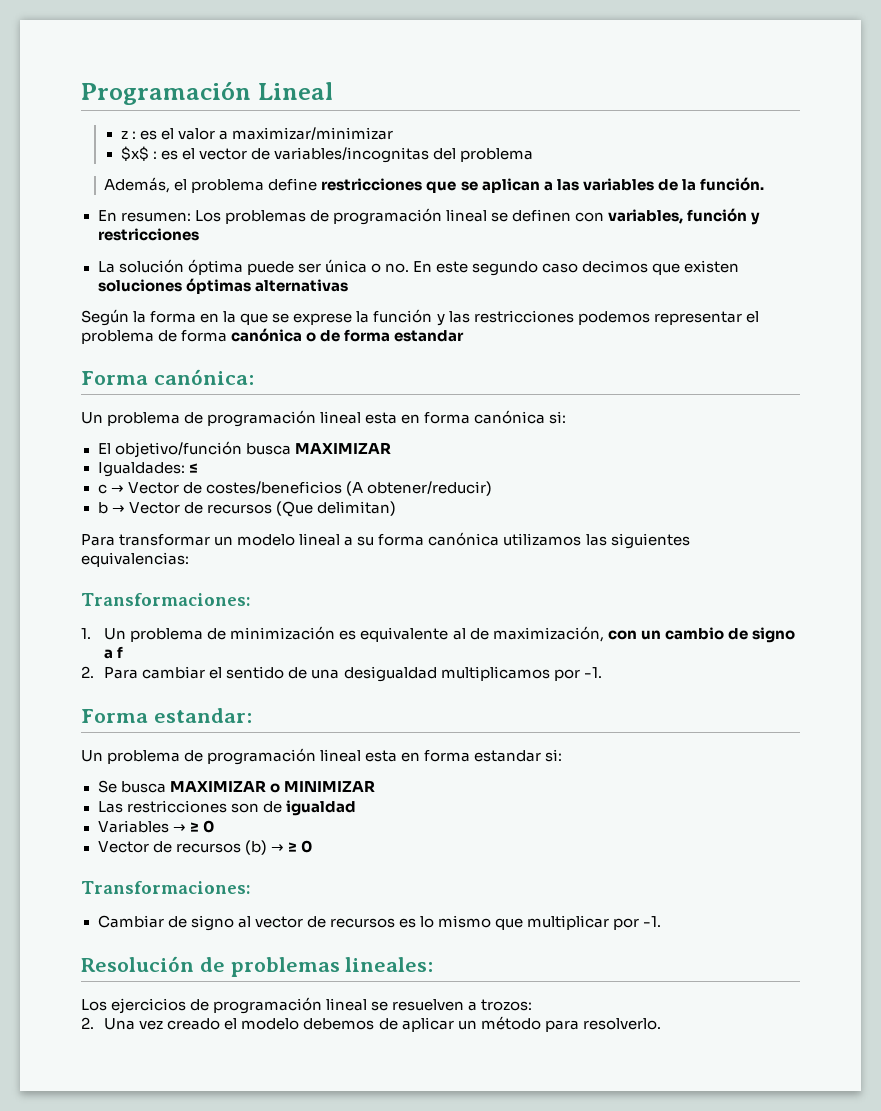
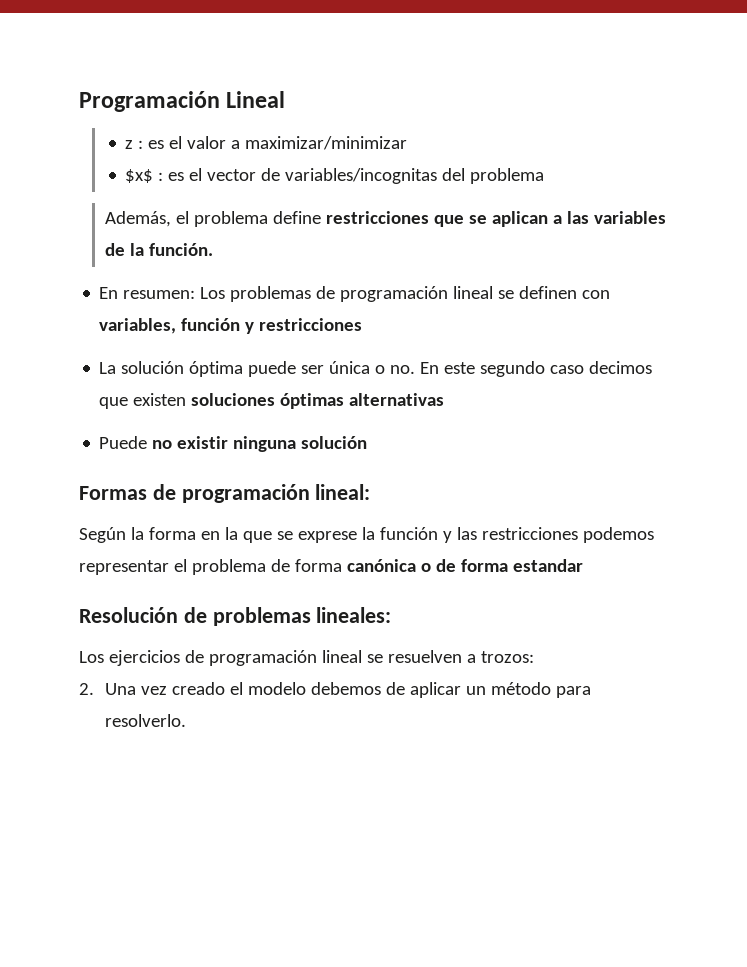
+ Puede no existir ninguna solución
+ Formas de programación lineal:
- Forma canónica:
- Un problema de programación lineal esta en forma canónica si:
- El objetivo/función busca MAXIMIZAR
- Igualdades: ≤
- c → Vector de costes/beneficios (A obtener/reducir)
- b → Vector de recursos (Que delimitan)
- Para transformar un modelo lineal a su forma canónica utilizamos las siguientes equivalencias:
- Transformaciones:
- 1. Un problema de minimización es equivalente al de maximización, con un cambio de signo a f
- 2. Para cambiar el sentido de una desigualdad multiplicamos por -1.
- Forma estandar:
- Un problema de programación lineal esta en forma estandar si:
- Se busca MAXIMIZAR o MINIMIZAR
- Las restricciones son de igualdad
- Variables → ≥ 0
- Vector de recursos (b) → ≥ 0
- Transformaciones:
- Cambiar de signo al vector de recursos es lo mismo que multiplicar por -1.

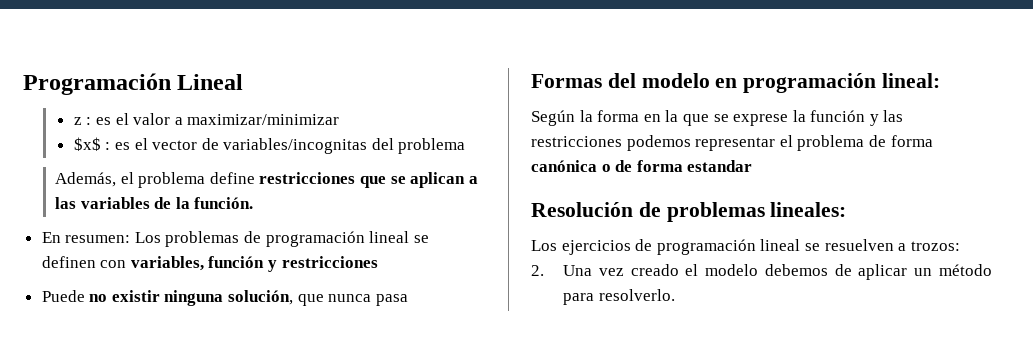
- La solución óptima puede ser única o no. En este segundo caso decimos que existen soluciones óptimas alternativas
- Puede no existir ninguna solución
- Formas de programación lineal:
+ Puede no existir ninguna solución, que nunca pasa
+ Formas del modelo en programación lineal:

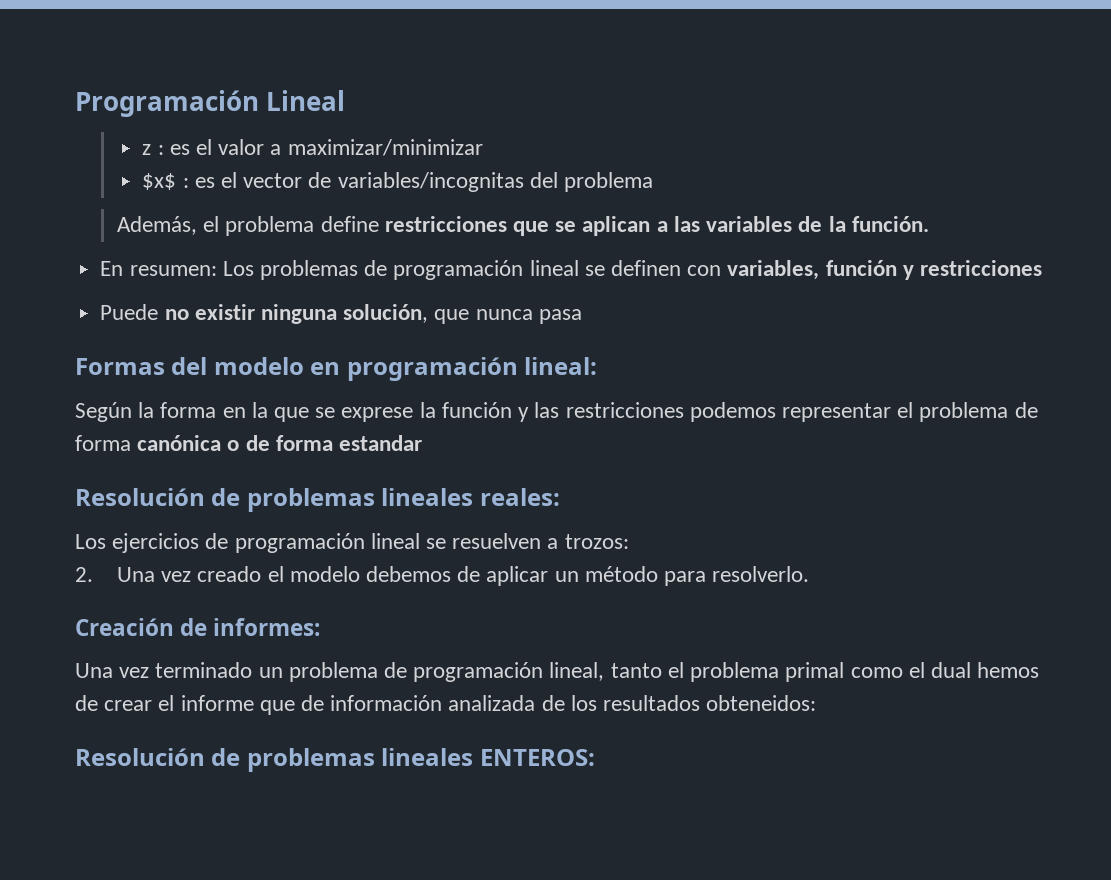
- Resolución de problemas lineales:
+ Resolución de problemas lineales reales:
+ Creación de informes:
+ Una vez terminado un problema de programación lineal, tanto el problema primal como el dual hemos de crear el informe que de información analizada de los resultados obteneidos:
+ Resolución de problemas lineales ENTEROS:

